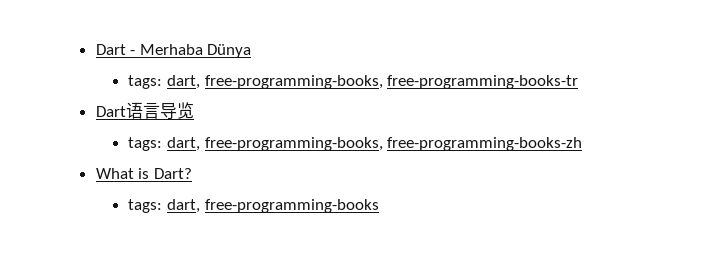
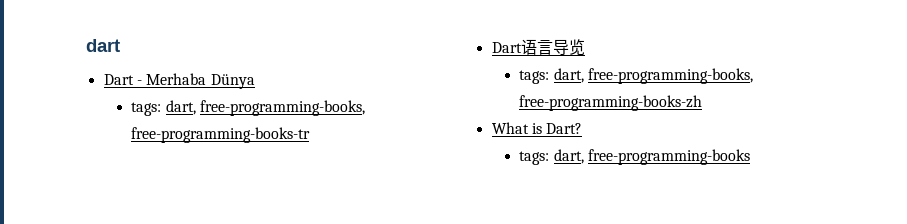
+ dart

